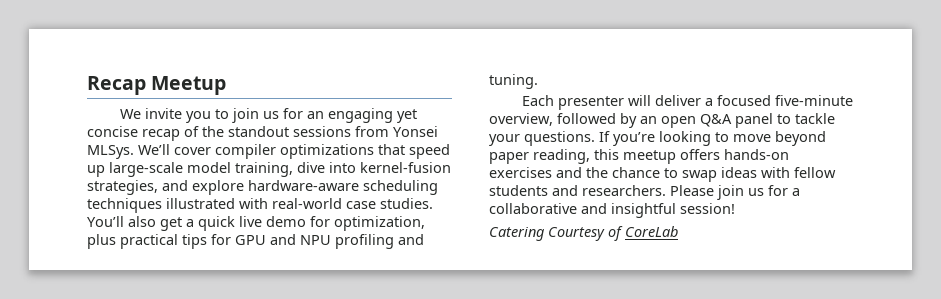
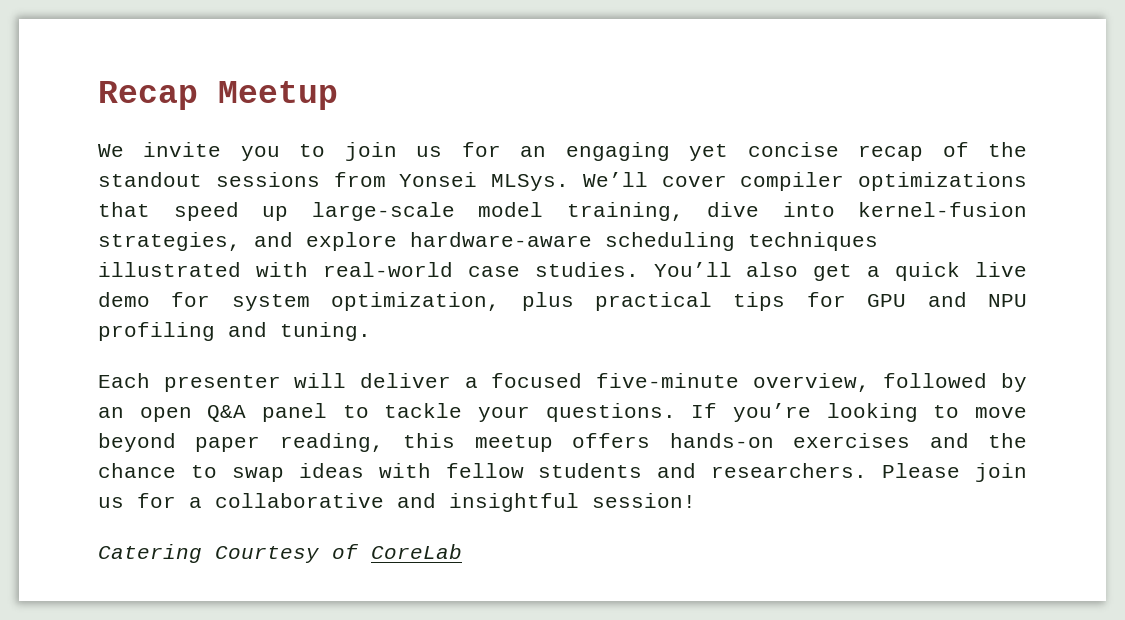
- You’ll also get a quick live demo for optimization, plus practical tips for GPU and NPU profiling and tuning.
+ You’ll also get a quick live demo for system optimization, plus practical tips for GPU and NPU profiling and tuning.

